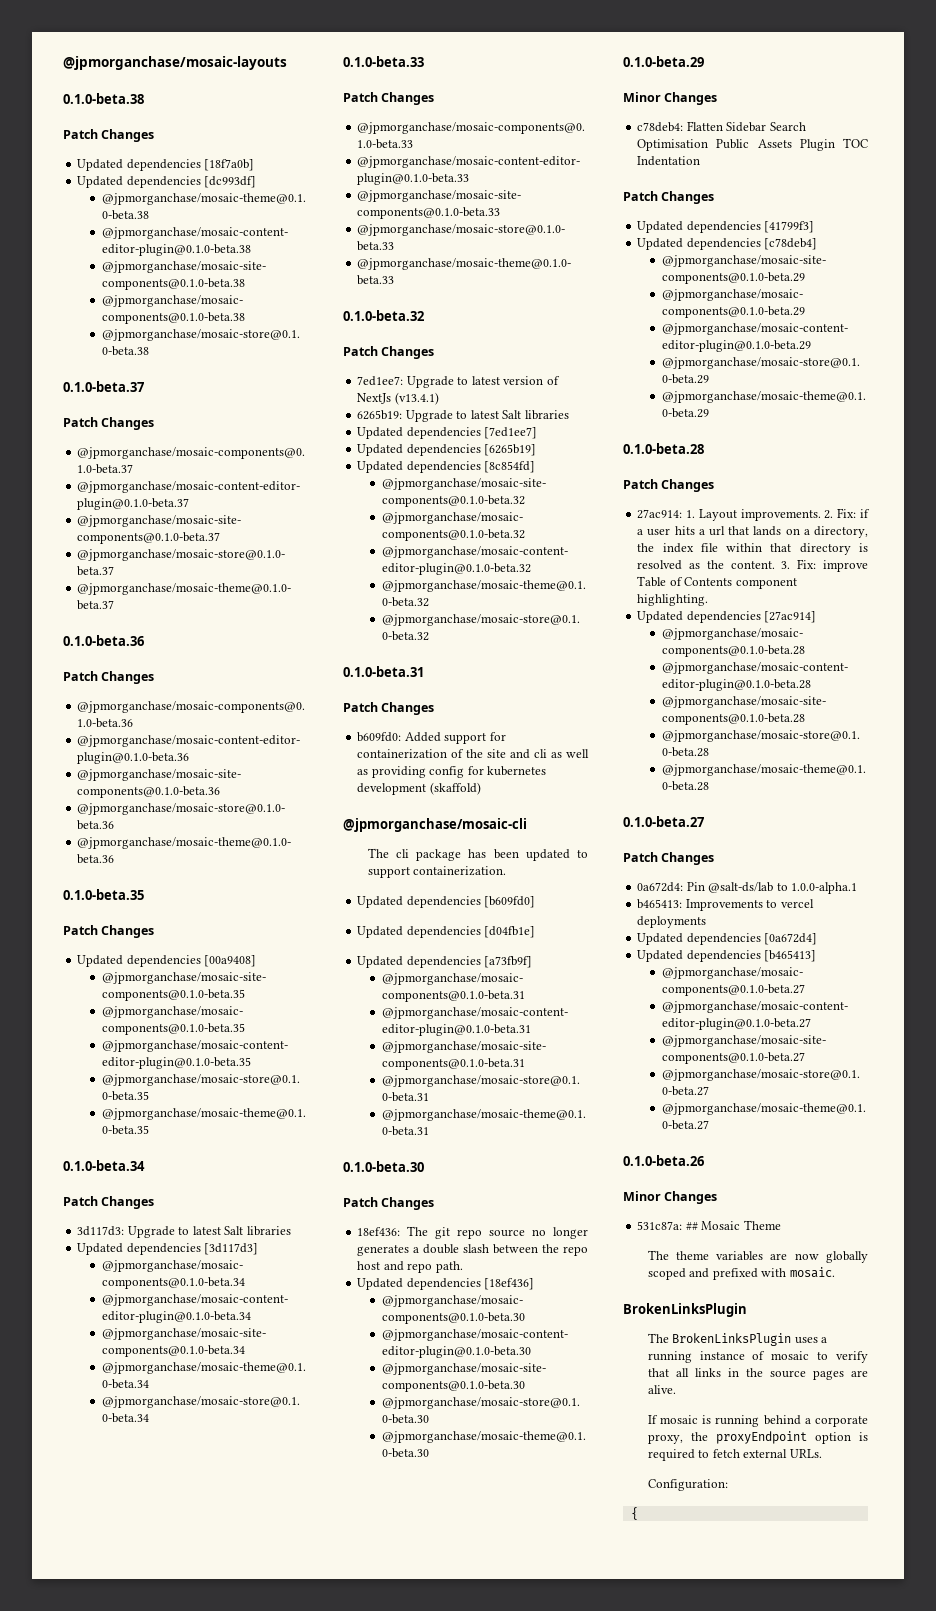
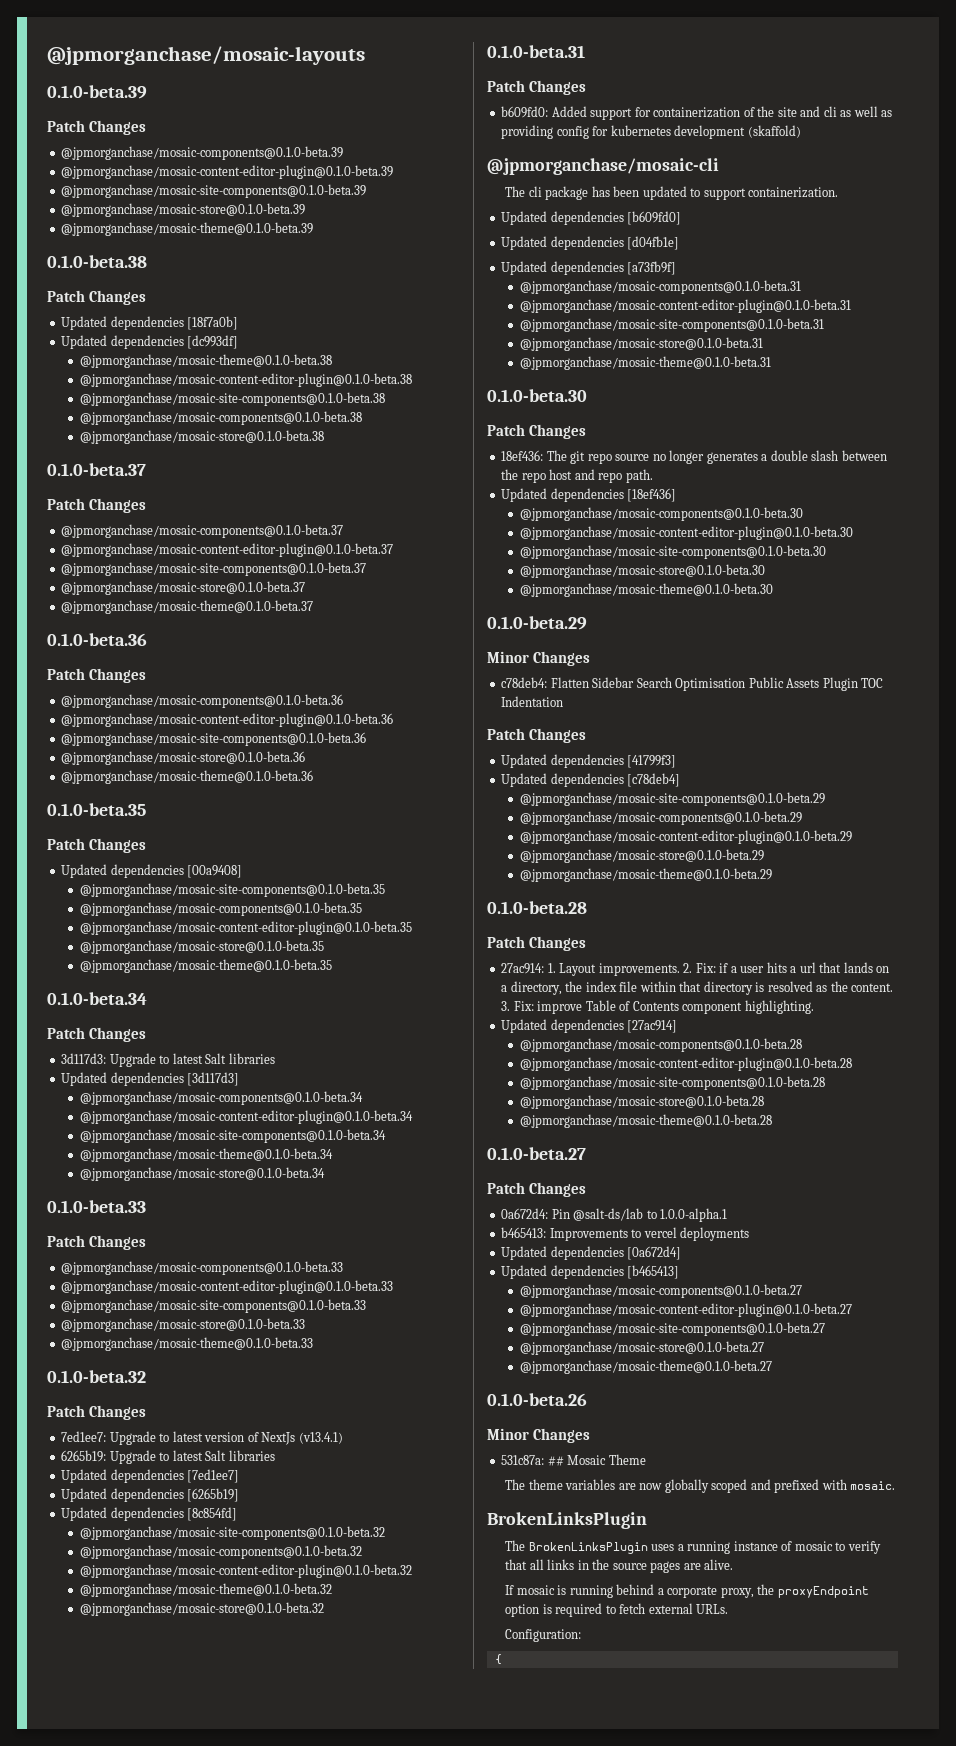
+ 0.1.0-beta.39
+ Patch Changes
+ @jpmorganchase/mosaic-components@0.1.0-beta.39
+ @jpmorganchase/mosaic-content-editor-plugin@0.1.0-beta.39
+ @jpmorganchase/mosaic-site-components@0.1.0-beta.39
+ @jpmorganchase/mosaic-store@0.1.0-beta.39
+ @jpmorganchase/mosaic-theme@0.1.0-beta.39

